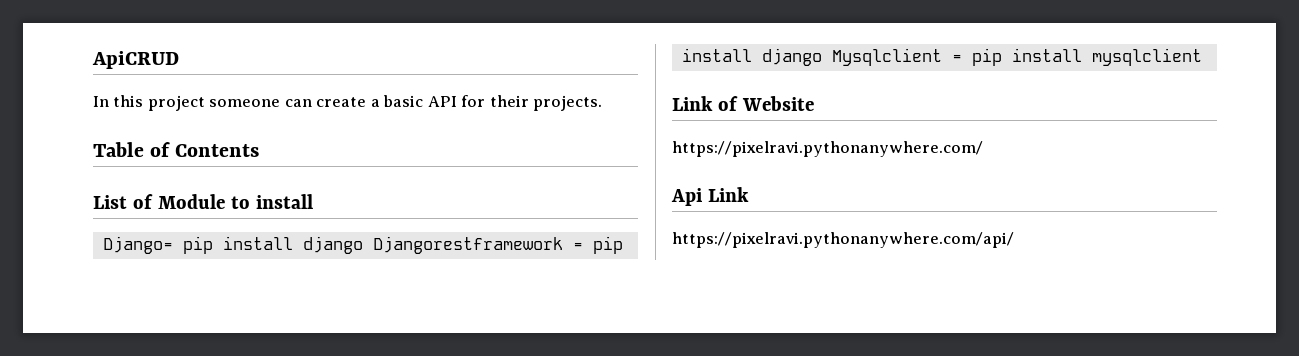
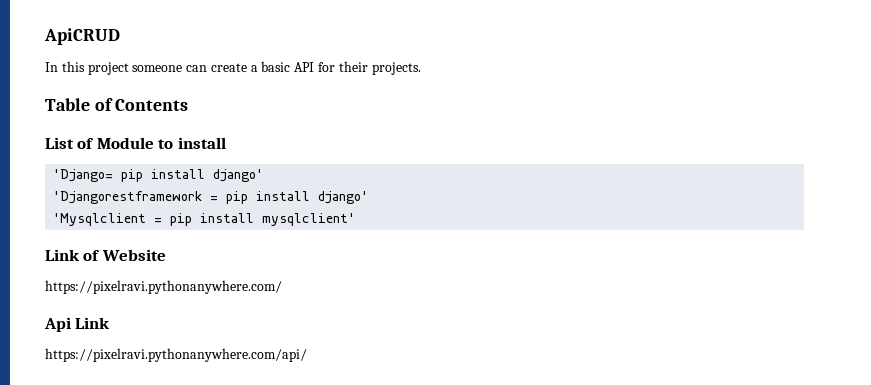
- Django= pip install django Djangorestframework = pip install django Mysqlclient = pip install mysqlclient
+ 'Django= pip install django'
+ 'Djangorestframework = pip install django'
+ 'Mysqlclient = pip install mysqlclient'

